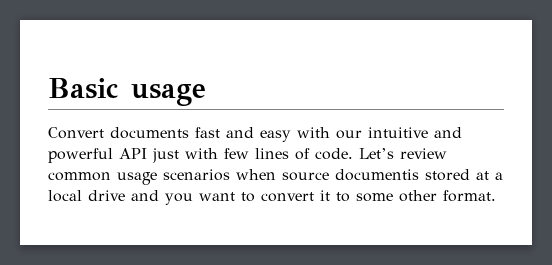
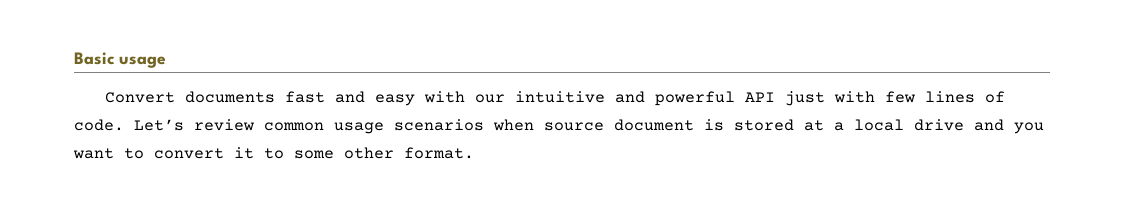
- Let’s review common usage scenarios when source documentis stored at a local drive and you want to convert it to some other format.
+ Let’s review common usage scenarios when source document is stored at a local drive and you want to convert it to some other format.

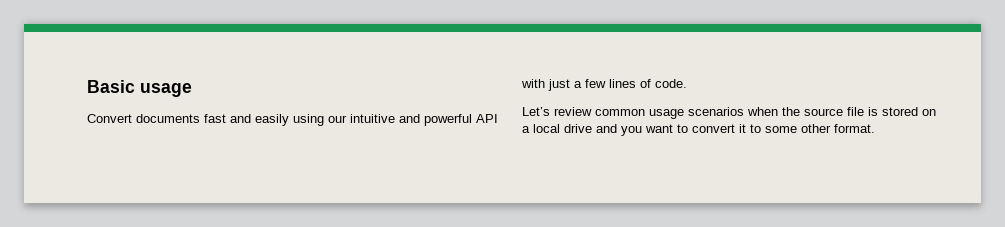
- Convert documents fast and easy with our intuitive and powerful API just with few lines of code. Let’s review common usage scenarios when source document is stored at a local drive and you want to convert it to some other format.
+ Convert documents fast and easily using our intuitive and powerful API with just a few lines of code.
+ Let’s review common usage scenarios when the source file is stored on a local drive and you want to convert it to some other format.

